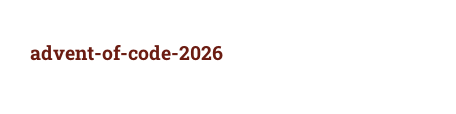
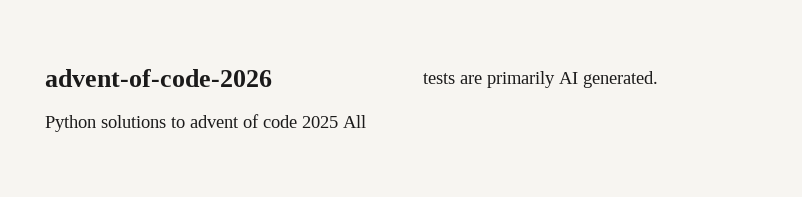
+ Python solutions to advent of code 2025 All tests are primarily AI generated.

